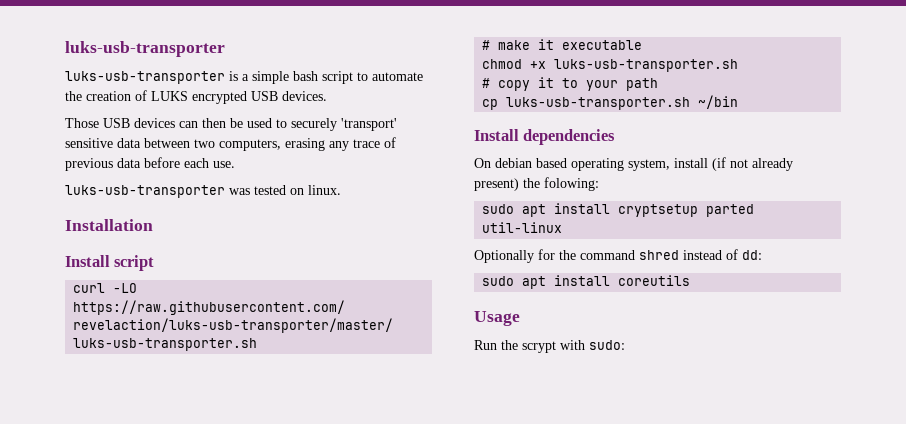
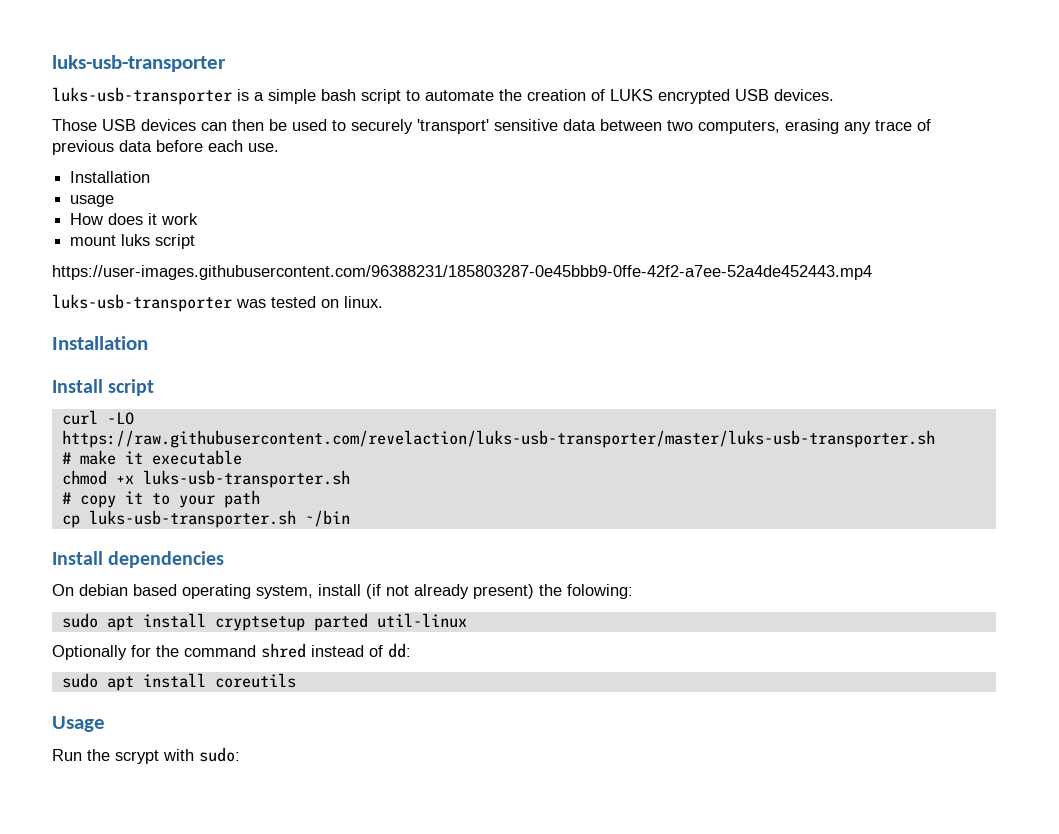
  Those USB devices can then be used to securely 'transport' sensitive data between two computers, erasing any trace of previous data before each use.
+ Installation
+ usage
+ How does it work
+ mount luks script
+ https://user-images.githubusercontent.com/96388231/185803287-0e45bbb9-0ffe-42f2-a7ee-52a4de452443.mp4

